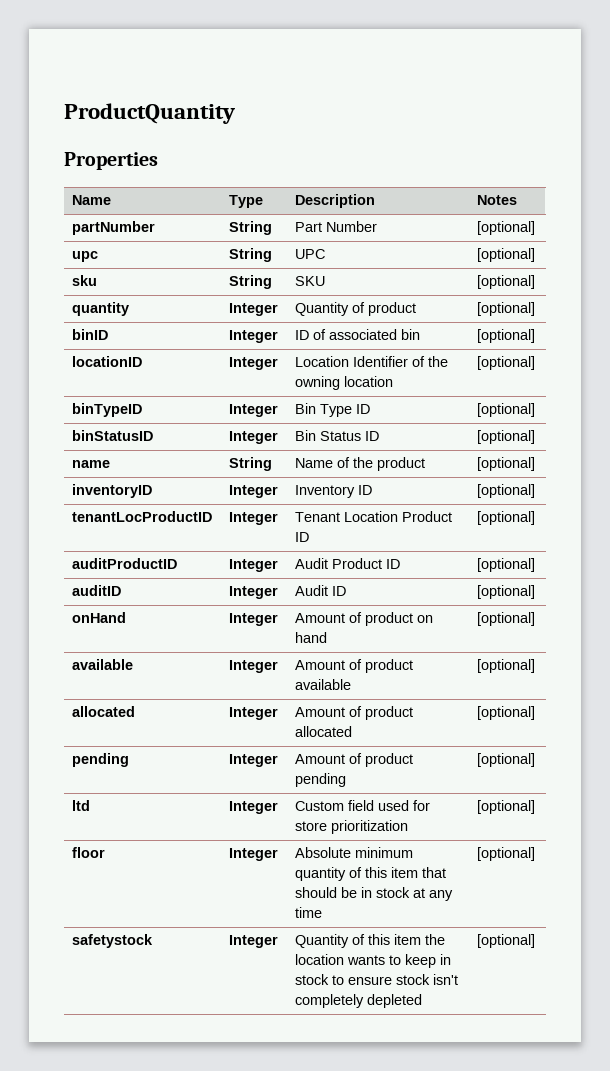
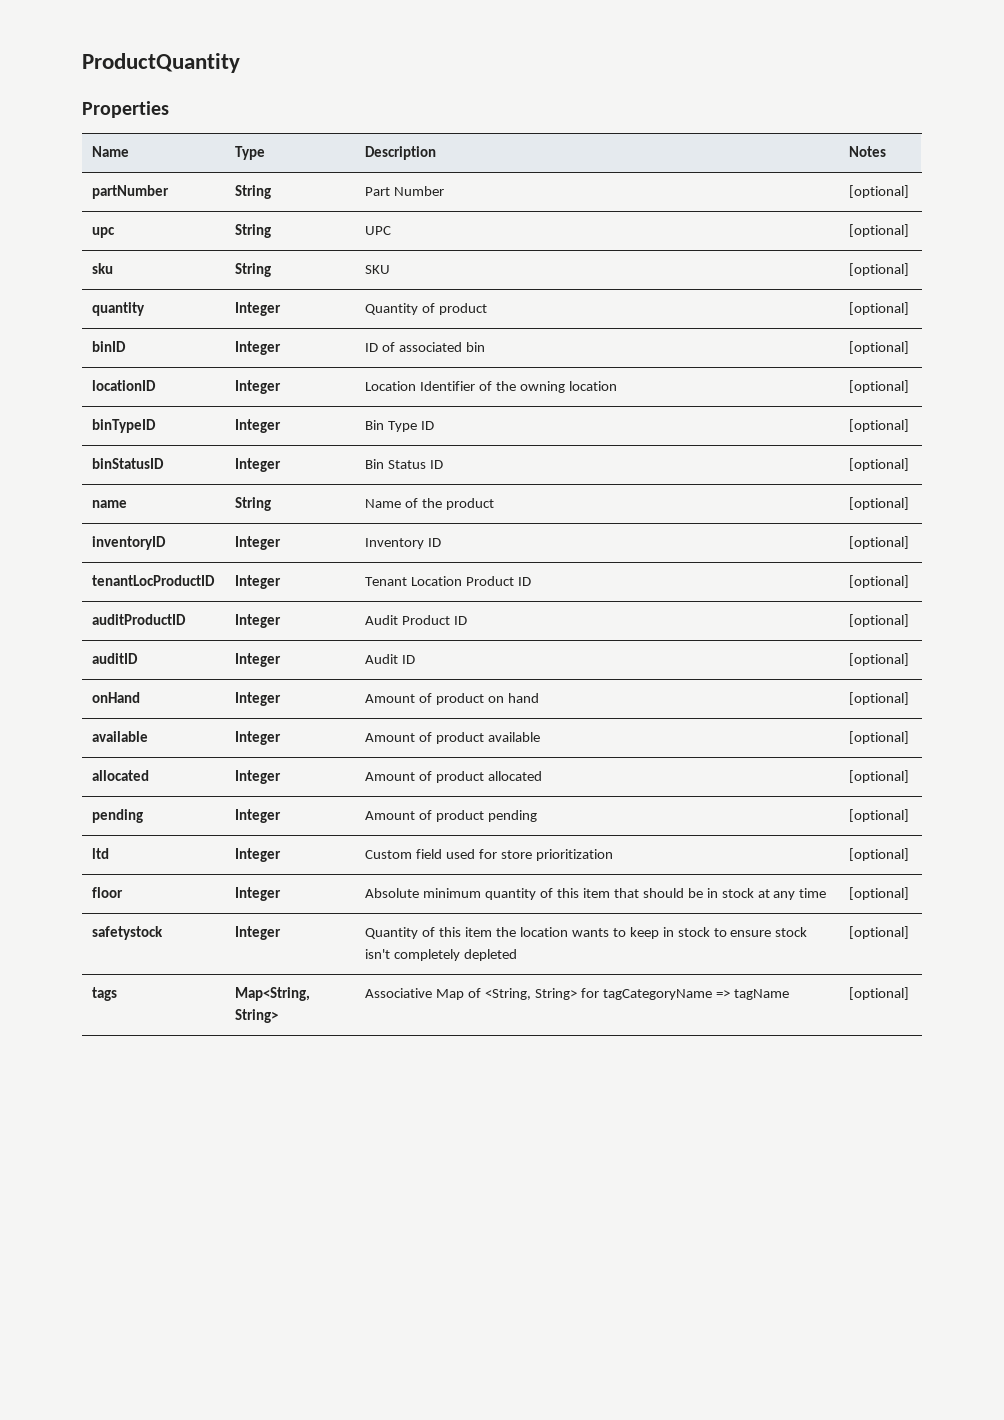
+ tags | Map<String, String> | Associative Map of <String, String> for tagCategoryName => tagName | [optional]

